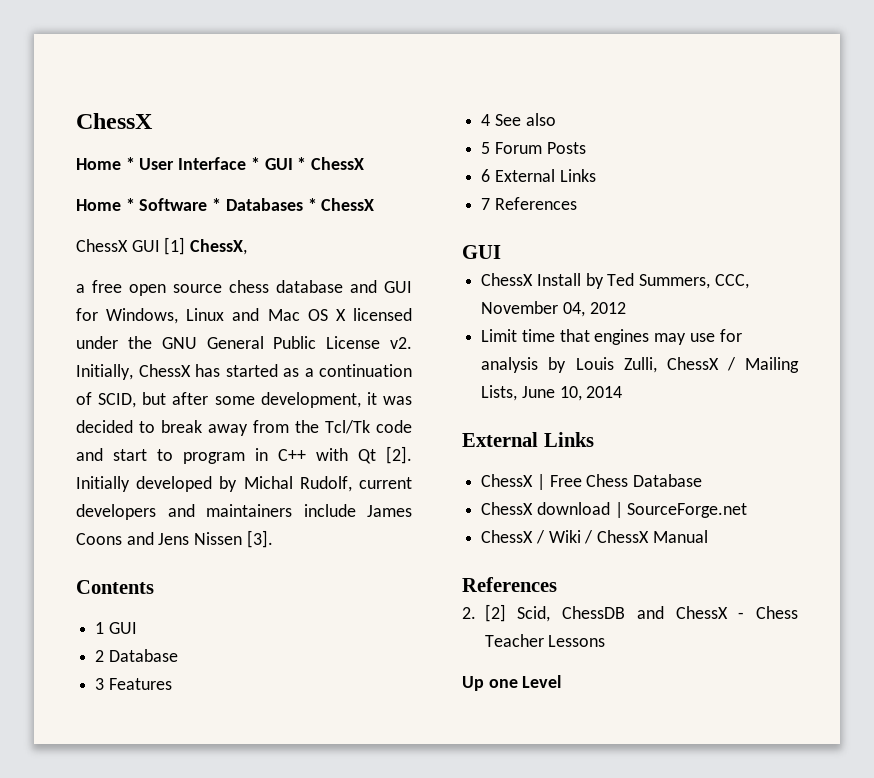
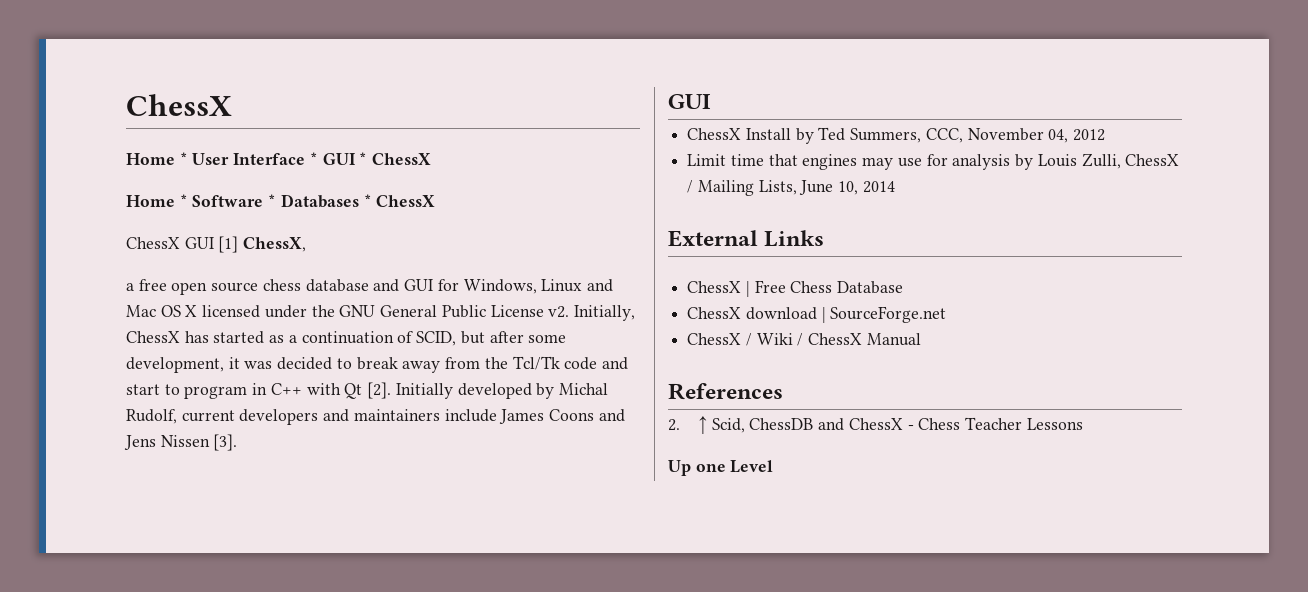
- Contents
- 1 GUI
- 2 Database
- 3 Features
- 4 See also
- 5 Forum Posts
- 6 External Links
- 7 References
- 2. [2] Scid, ChessDB and ChessX - Chess Teacher Lessons
+ 2. ↑ Scid, ChessDB and ChessX - Chess Teacher Lessons

